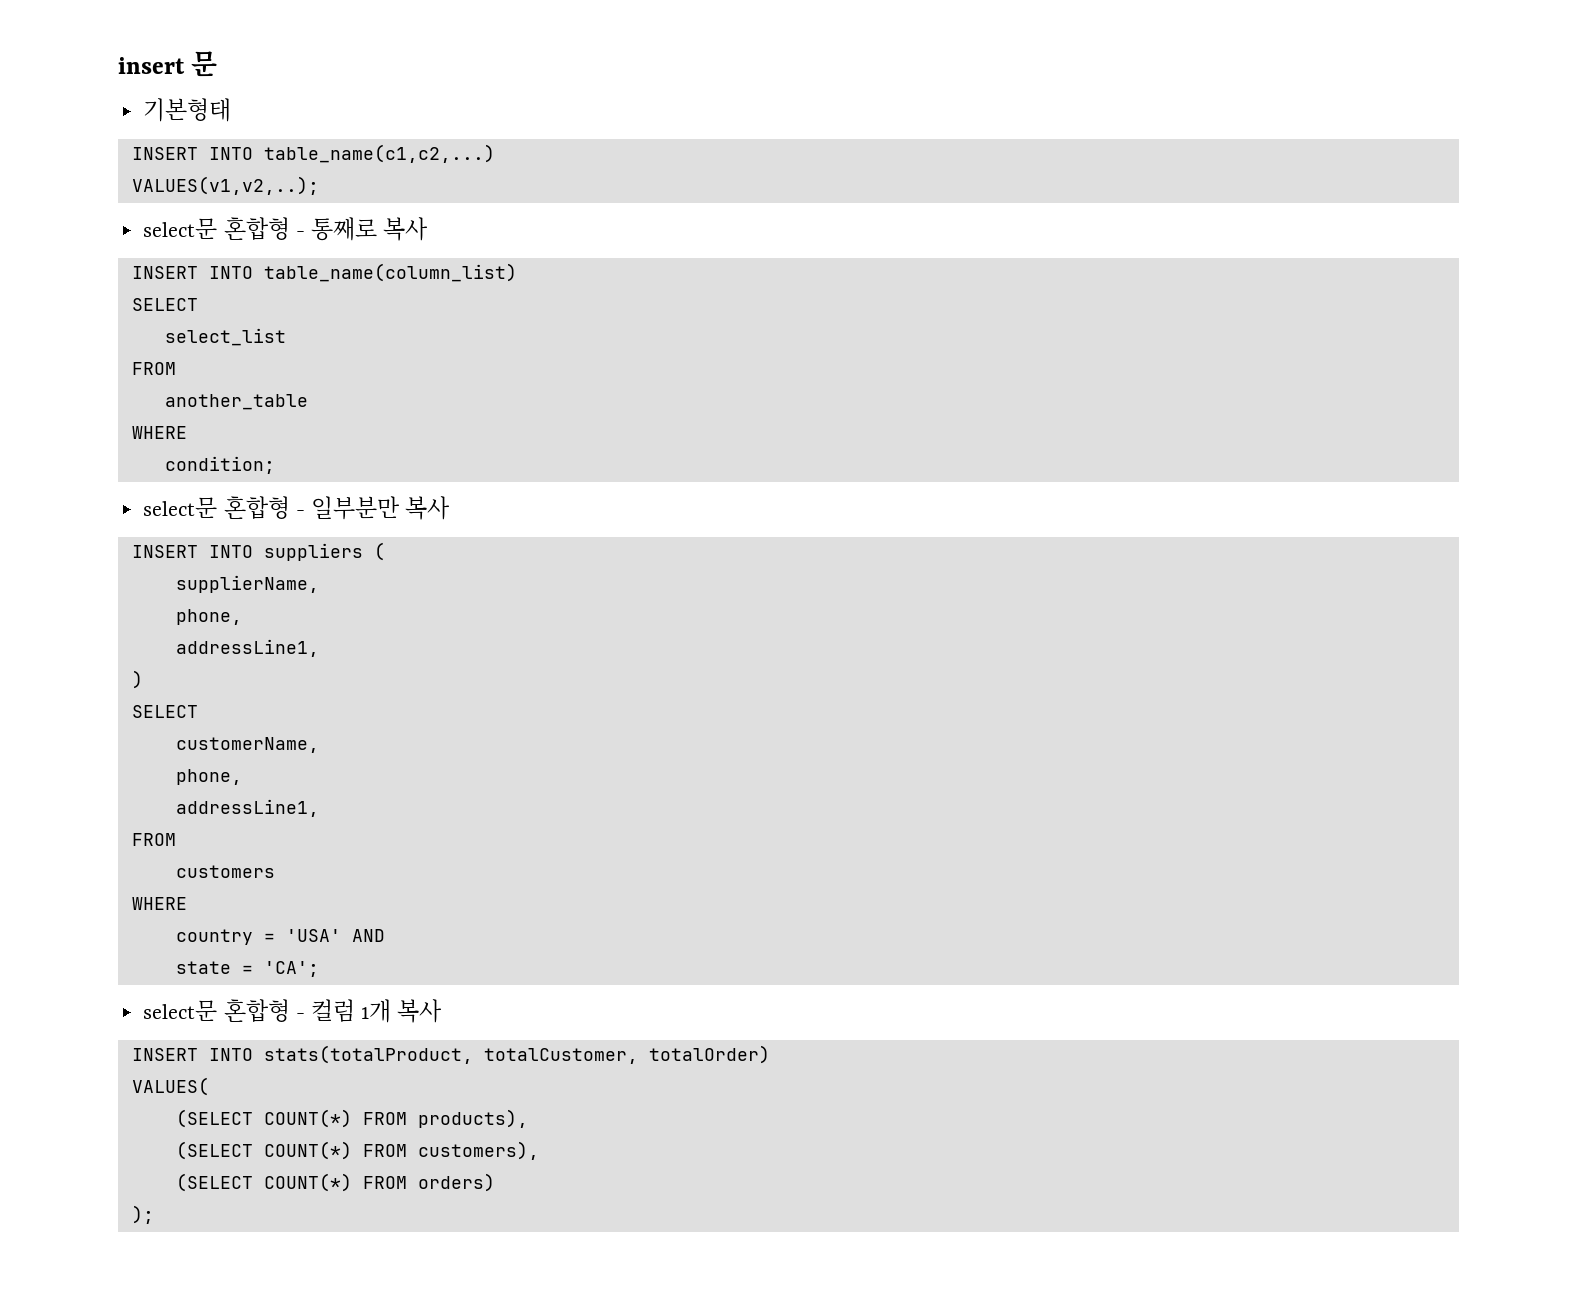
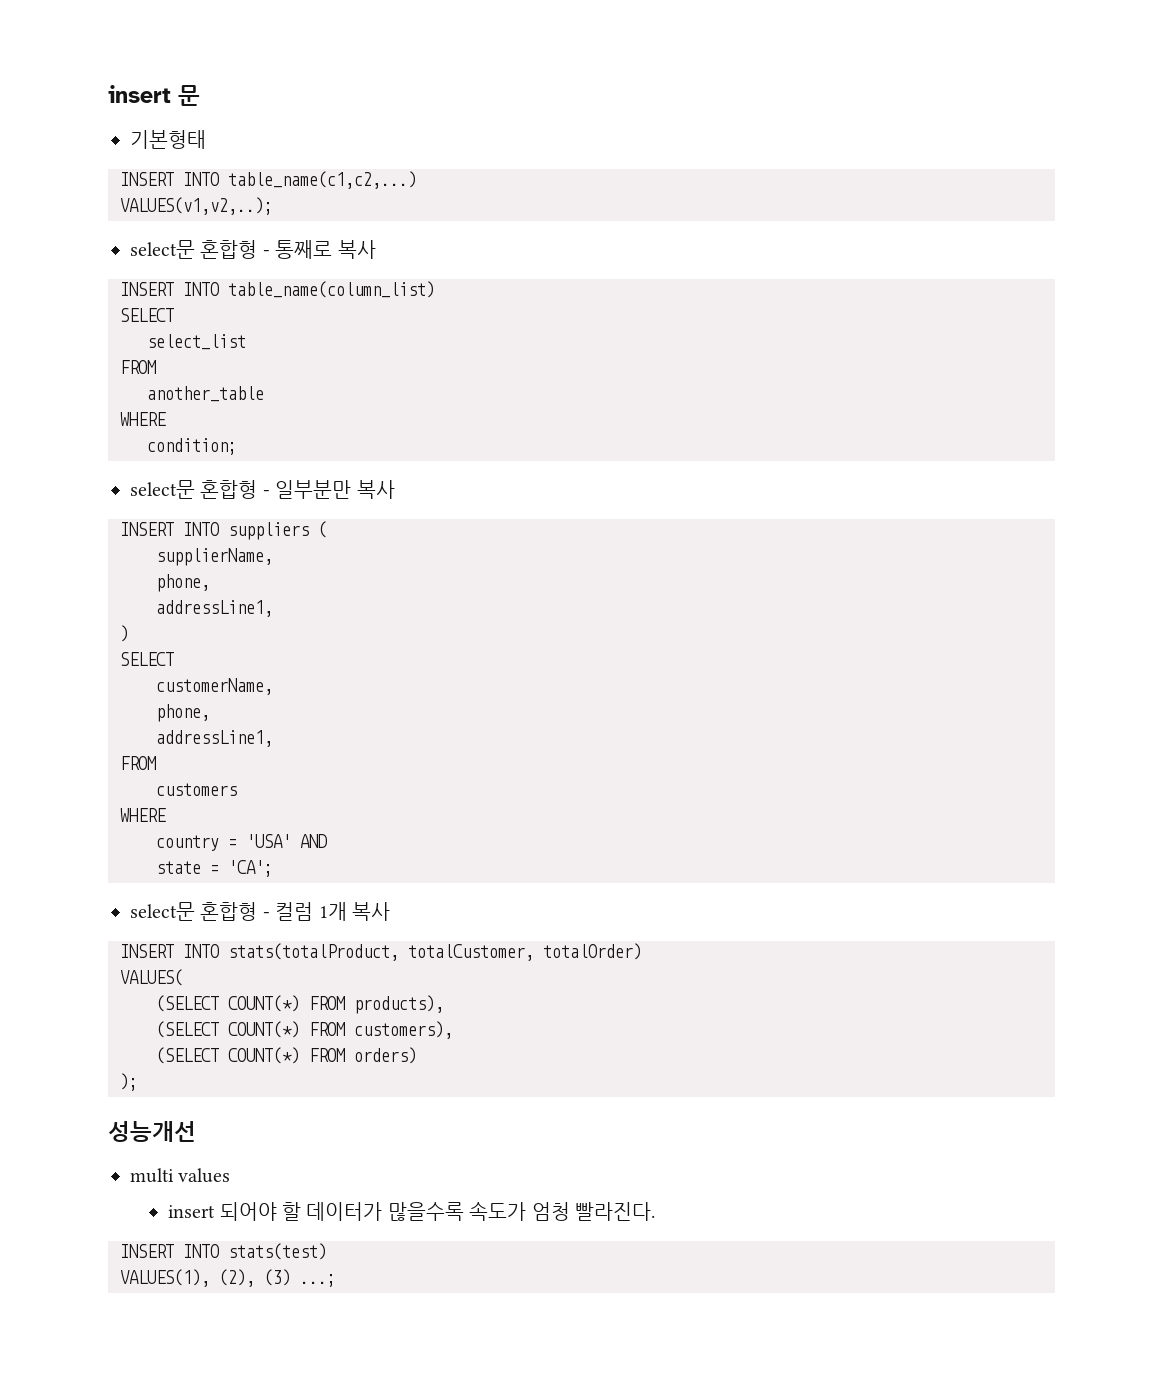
+ 성능개선
+ multi values
+ insert 되어야 할 데이터가 많을수록 속도가 엄청 빨라진다.
+ INSERT INTO stats(test)
+ VALUES(1), (2), (3) ...;

